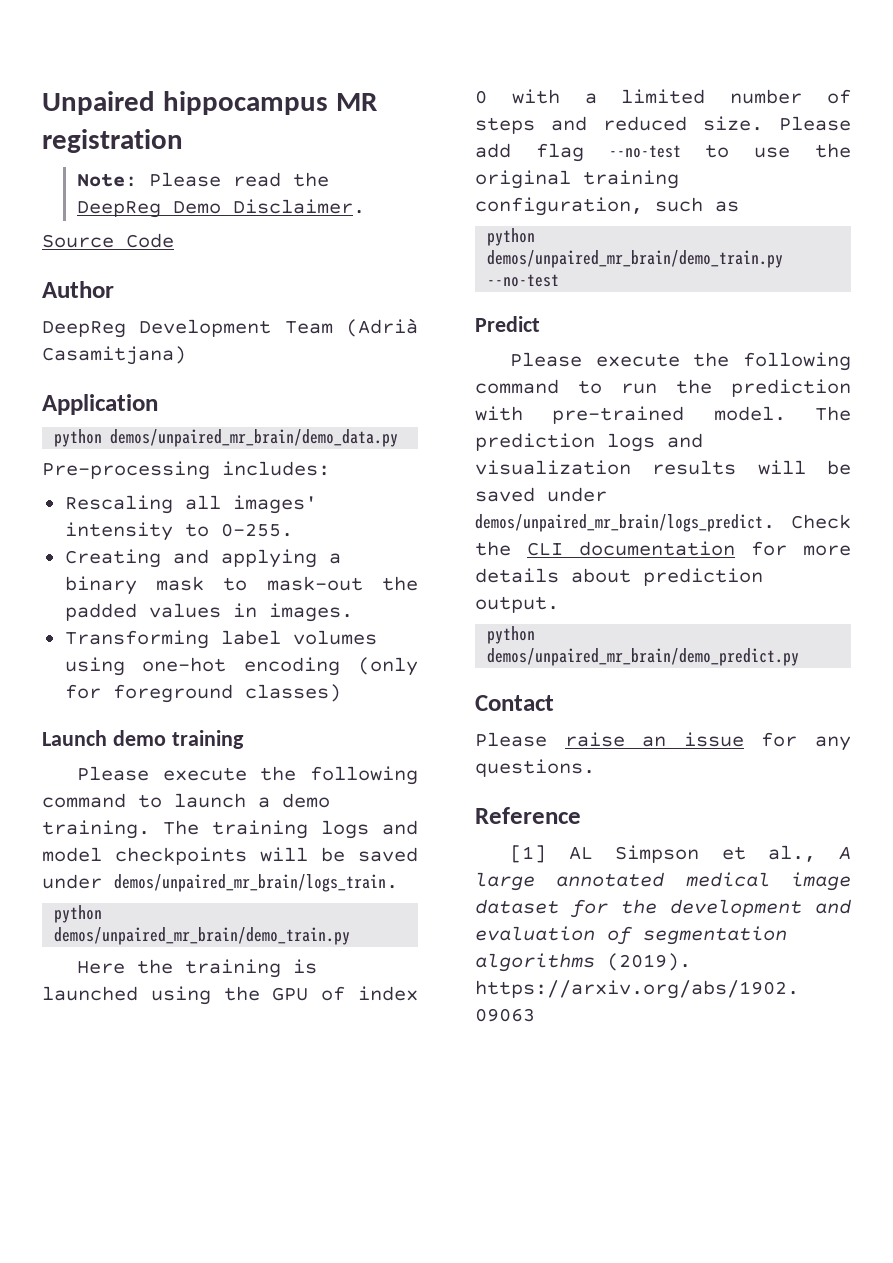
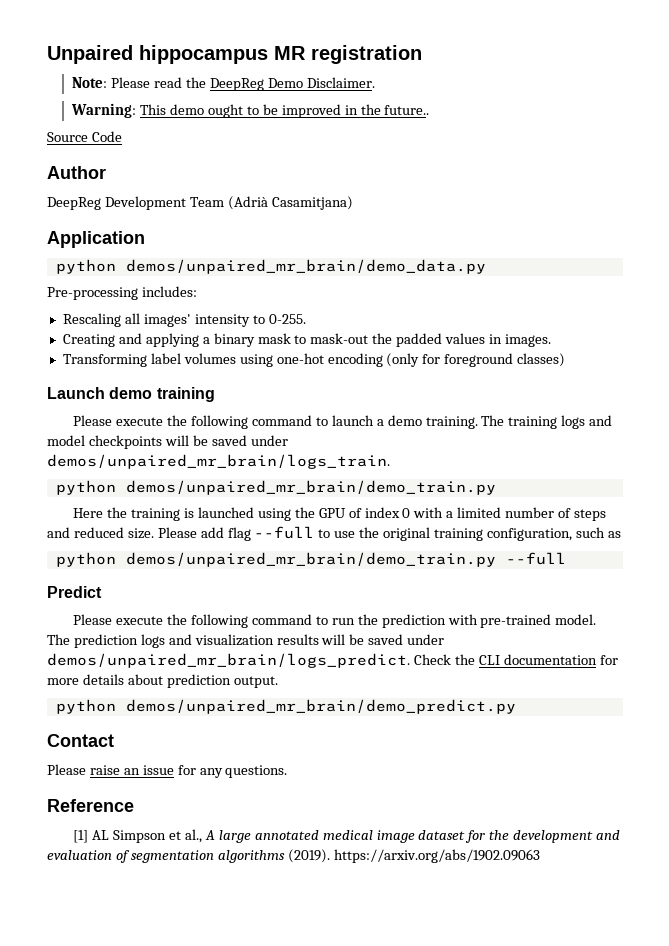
+ Warning: This demo ought to be improved in the future..
- Please add flag --no-test to use the original training configuration, such as
+ Please add flag --full to use the original training configuration, such as
- python demos/unpaired_mr_brain/demo_train.py --no-test
+ python demos/unpaired_mr_brain/demo_train.py --full

